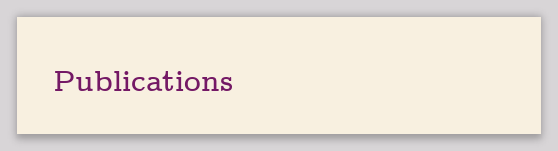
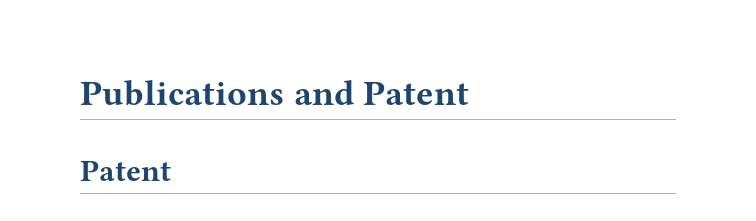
- Publications
+ Publications and Patent
+ Patent

